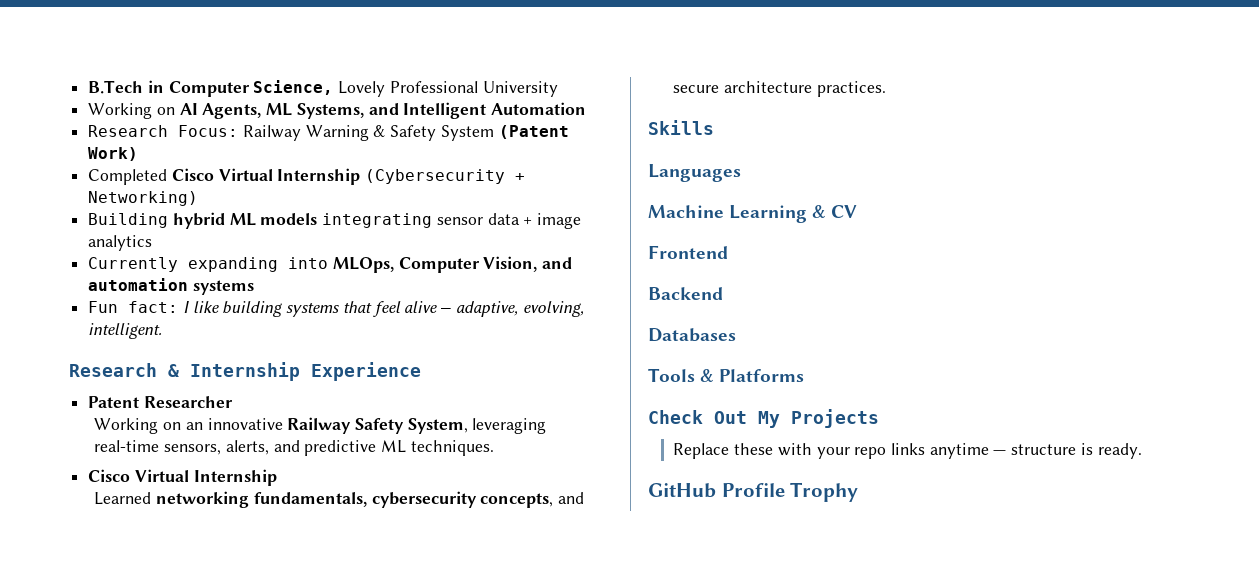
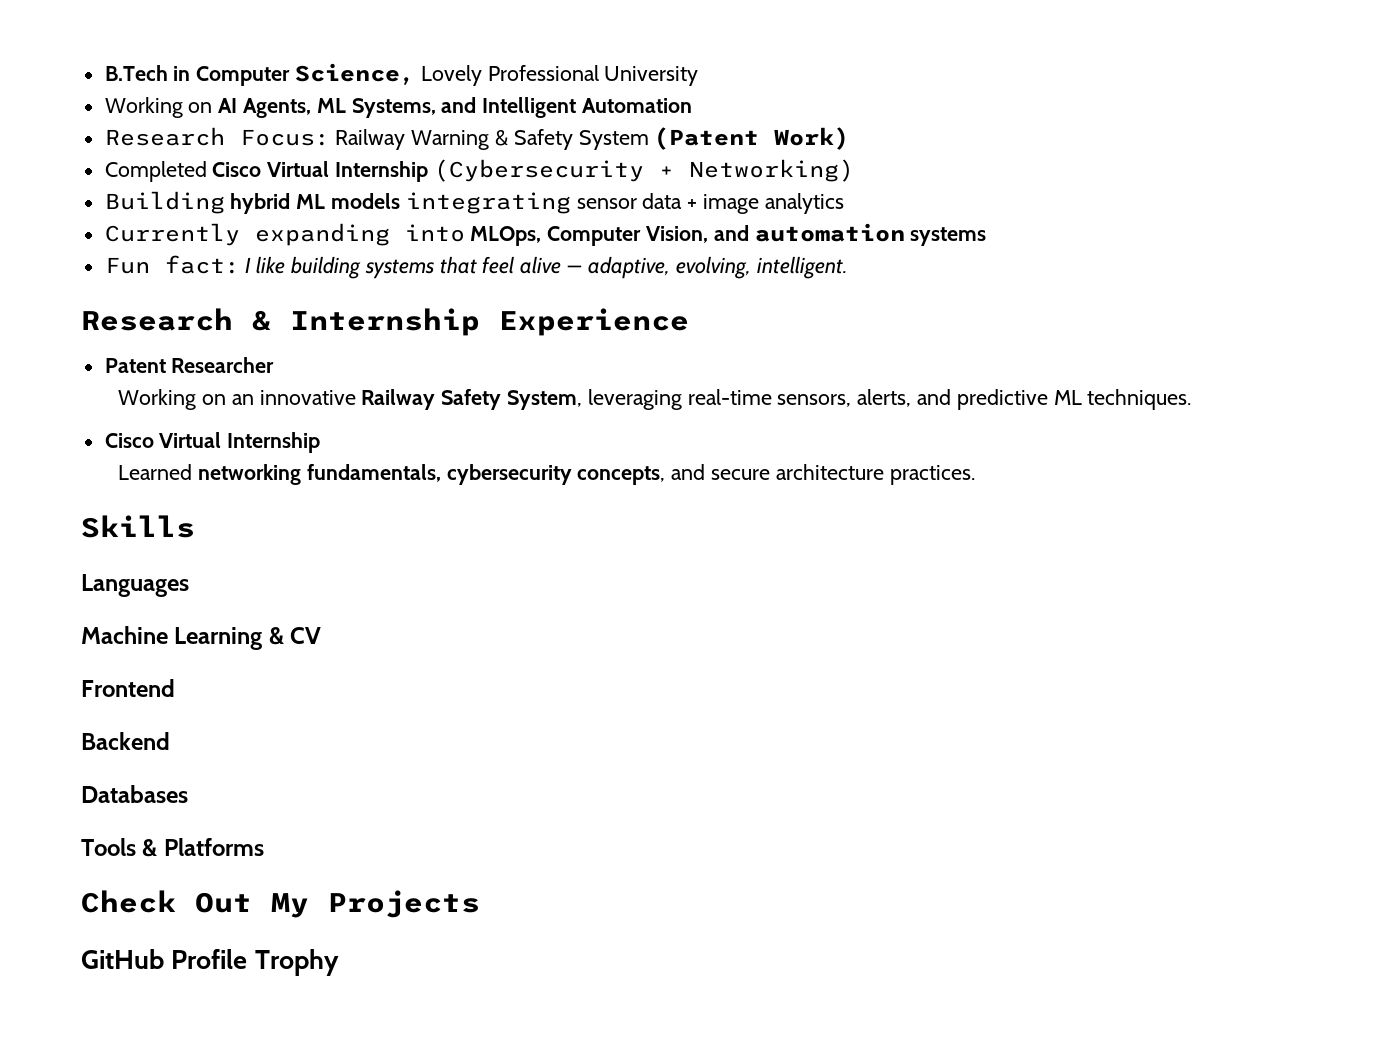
- Replace these with your repo links anytime — structure is ready.

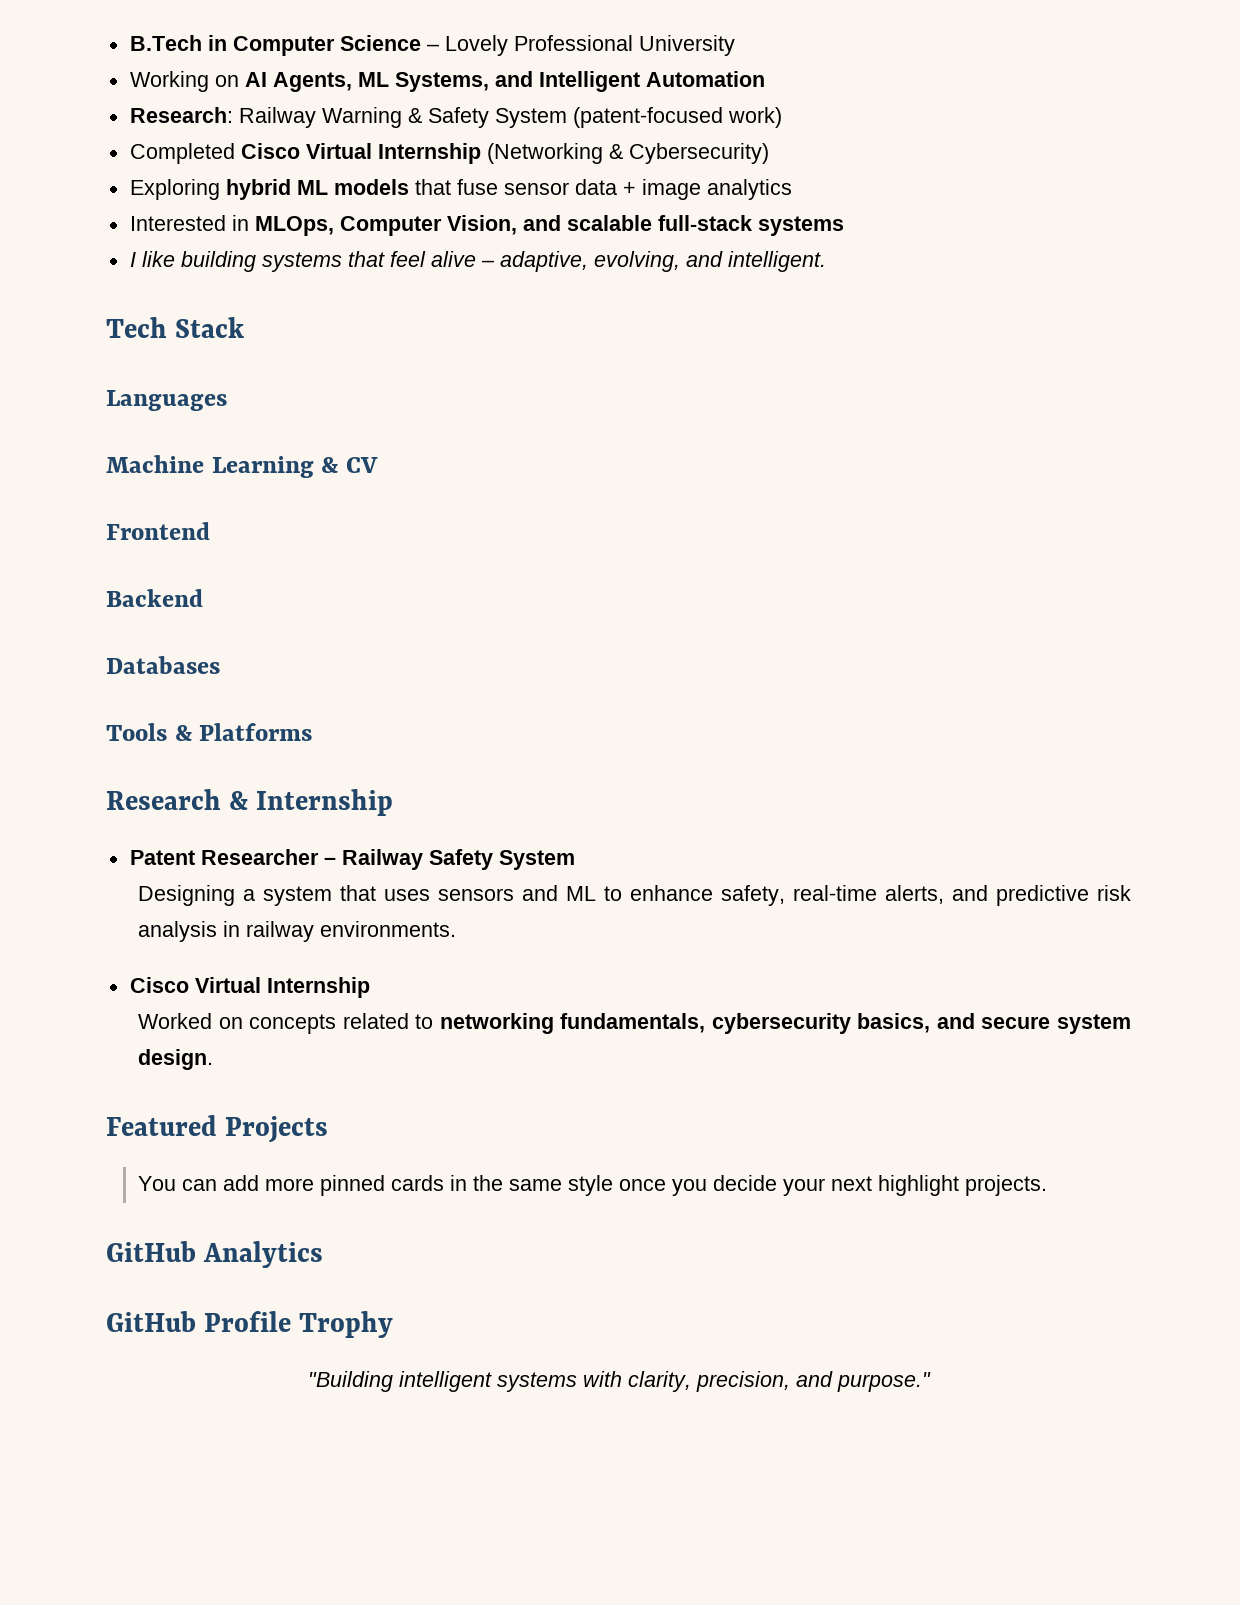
- B.Tech in Computer Science, Lovely Professional University
+ B.Tech in Computer Science – Lovely Professional University
- Research Focus: Railway Warning & Safety System (Patent Work)
+ Research: Railway Warning & Safety System (patent-focused work)
- Completed Cisco Virtual Internship (Cybersecurity + Networking)
- Building hybrid ML models integrating sensor data + image analytics
+ Completed Cisco Virtual Internship (Networking & Cybersecurity)
+ Exploring hybrid ML models that fuse sensor data + image analytics
- Currently expanding into MLOps, Computer Vision, and automation systems
+ Interested in MLOps, Computer Vision, and scalable full-stack systems
- Fun fact: I like building systems that feel alive — adaptive, evolving, intelligent.
+ I like building systems that feel alive – adaptive, evolving, and intelligent.
- Research & Internship Experience
- Patent Researcher
- Working on an innovative Railway Safety System, leveraging real-time sensors, alerts, and predictive ML techniques.
- Cisco Virtual Internship
- Learned networking fundamentals, cybersecurity concepts, and secure architecture practices.
- Skills
+ Tech Stack
- Check Out My Projects
+ Research & Internship
+ Patent Researcher – Railway Safety System
+ Designing a system that uses sensors and ML to enhance safety, real-time alerts, and predictive risk analysis in railway environments.
+ Cisco Virtual Internship
+ Worked on concepts related to networking fundamentals, cybersecurity basics, and secure system design.
+ Featured Projects
+ You can add more pinned cards in the same style once you decide your next highlight projects.
+ GitHub Analytics
  GitHub Profile Trophy
+ "Building intelligent systems with clarity, precision, and purpose."

